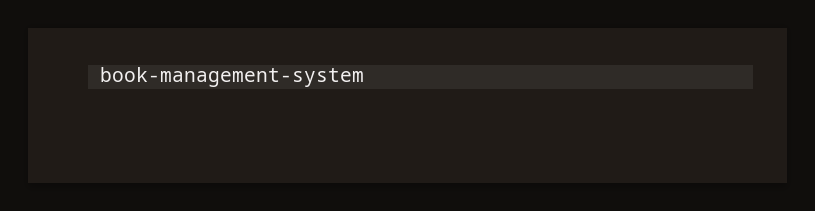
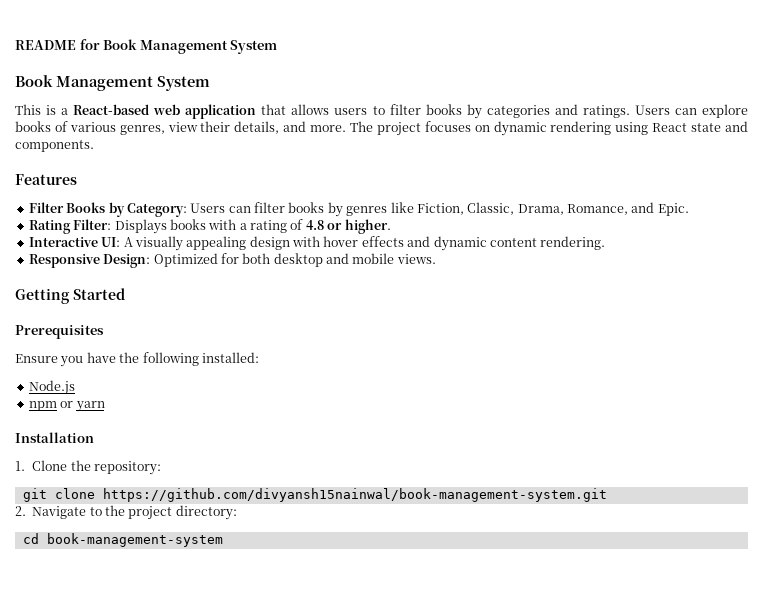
- book-management-system
+ README for Book Management System
+ Book Management System
+ This is a React-based web application that allows users to filter books by categories and ratings. Users can explore books of various genres, view their details, and more. The project focuses on dynamic rendering using React state and components.
+ Features
+ Filter Books by Category: Users can filter books by genres like Fiction, Classic, Drama, Romance, and Epic.
+ Rating Filter: Displays books with a rating of 4.8 or higher.
+ Interactive UI: A visually appealing design with hover effects and dynamic content rendering.
+ Responsive Design: Optimized for both desktop and mobile views.
+ Getting Started
+ Prerequisites
+ Ensure you have the following installed:
+ Node.js
+ npm or yarn
+ Installation
+ 1. Clone the repository:
+ git clone https://github.com/divyansh15nainwal/book-management-system.git
+ 2. Navigate to the project directory:
+ cd book-management-system

